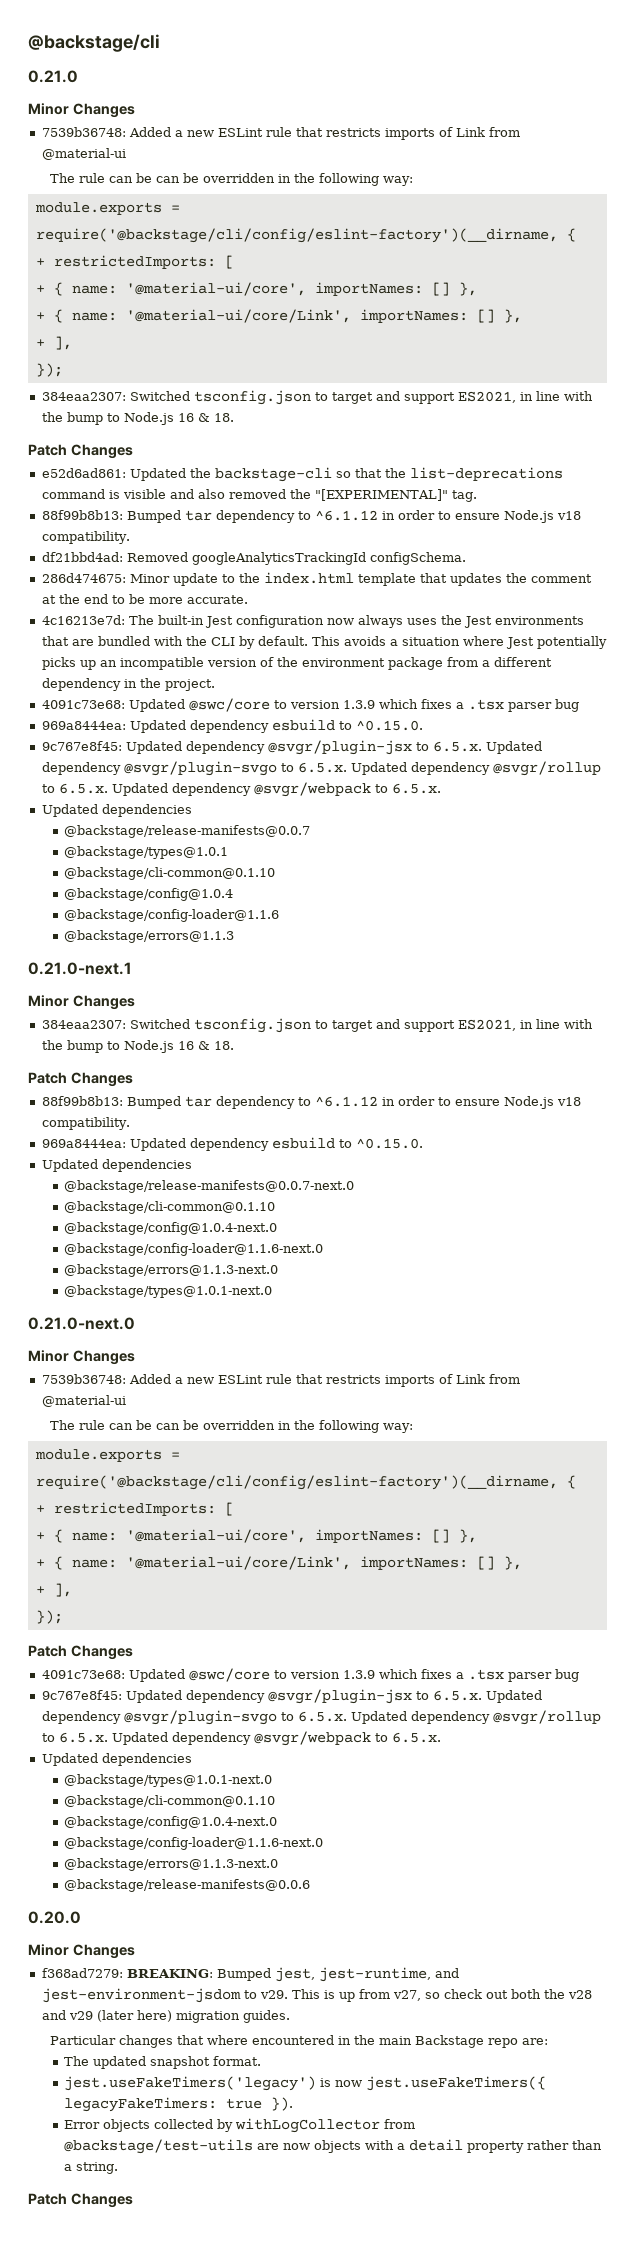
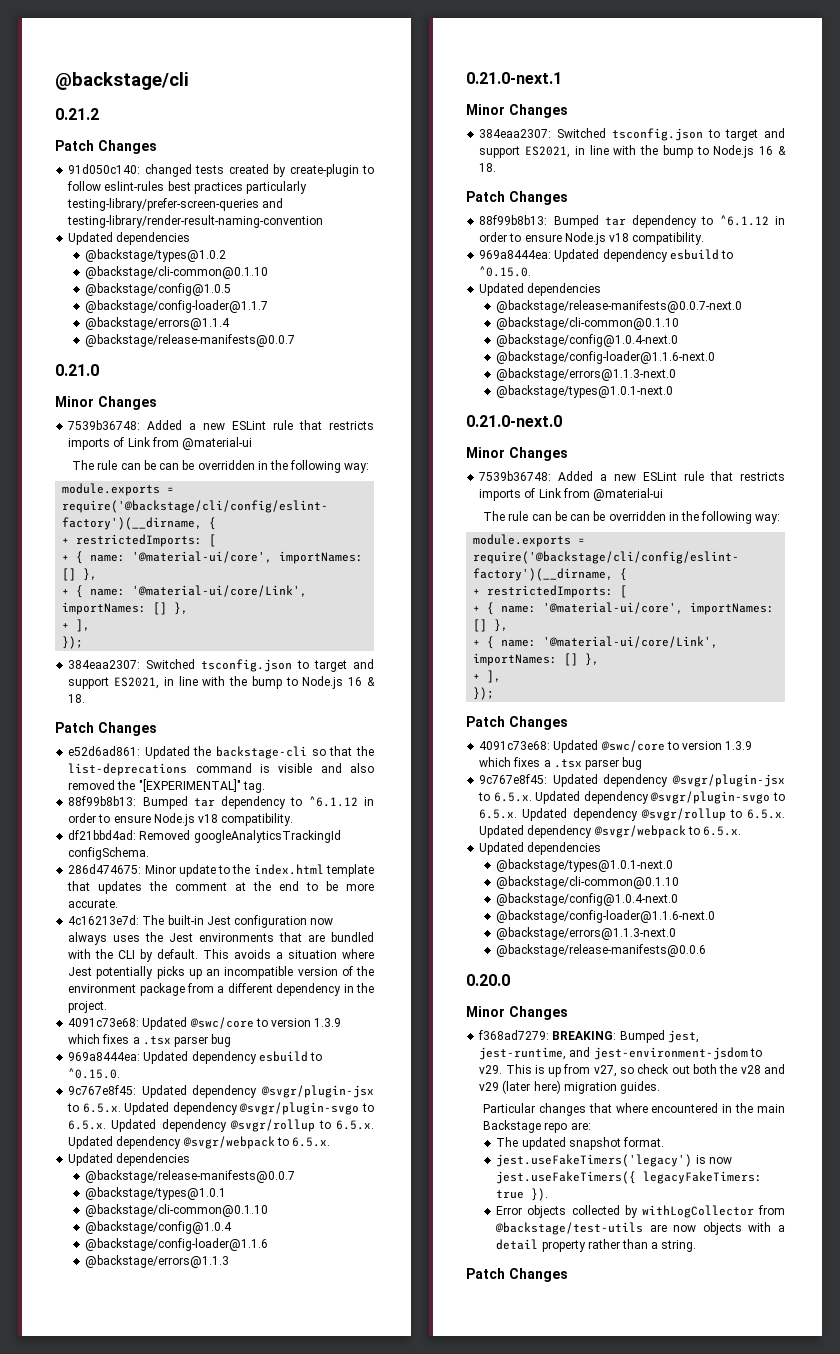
+ 0.21.2
+ Patch Changes
+ 91d050c140: changed tests created by create-plugin to follow eslint-rules best practices particularly testing-library/prefer-screen-queries and testing-library/render-result-naming-convention
+ Updated dependencies
+ @backstage/types@1.0.2
+ @backstage/cli-common@0.1.10
+ @backstage/config@1.0.5
+ @backstage/config-loader@1.1.7
+ @backstage/errors@1.1.4
+ @backstage/release-manifests@0.0.7

